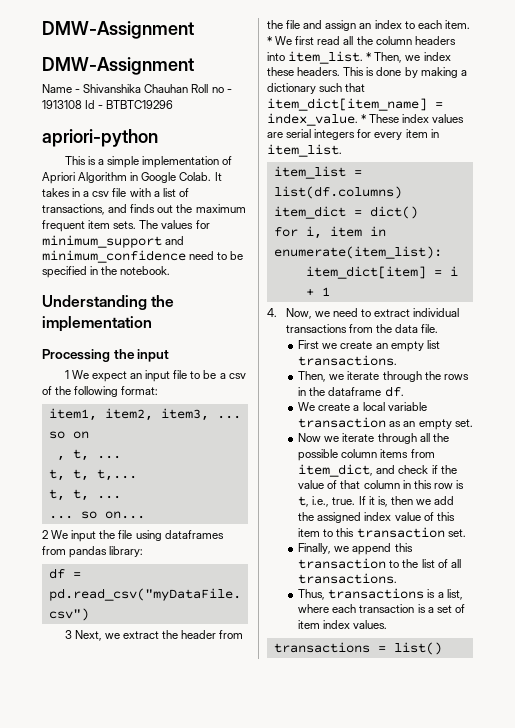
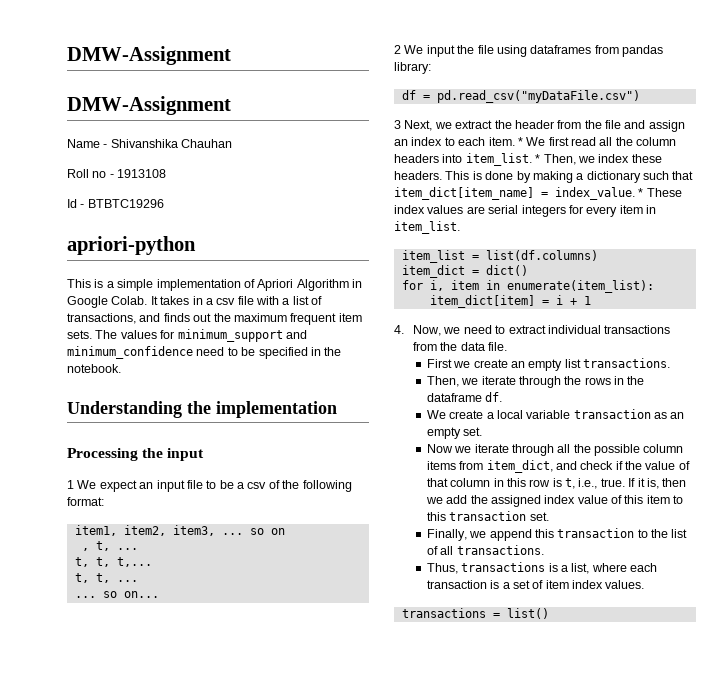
- Name - Shivanshika Chauhan Roll no - 1913108 Id - BTBTC19296
+ Name - Shivanshika Chauhan
+ Roll no - 1913108
+ Id - BTBTC19296

